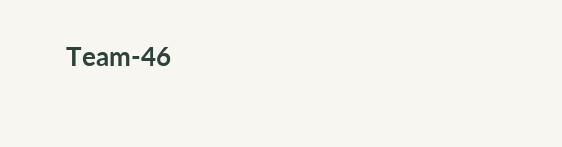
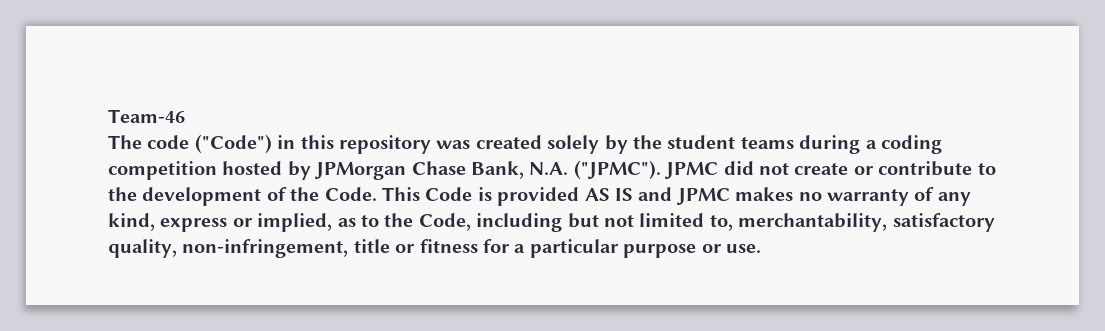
+ The code ("Code") in this repository was created solely by the student teams during a coding competition hosted by JPMorgan Chase Bank, N.A. ("JPMC"). JPMC did not create or contribute to the development of the Code. This Code is provided AS IS and JPMC makes no warranty of any kind, express or implied, as to the Code, including but not limited to, merchantability, satisfactory quality, non-infringement, title or fitness for a particular purpose or use.

